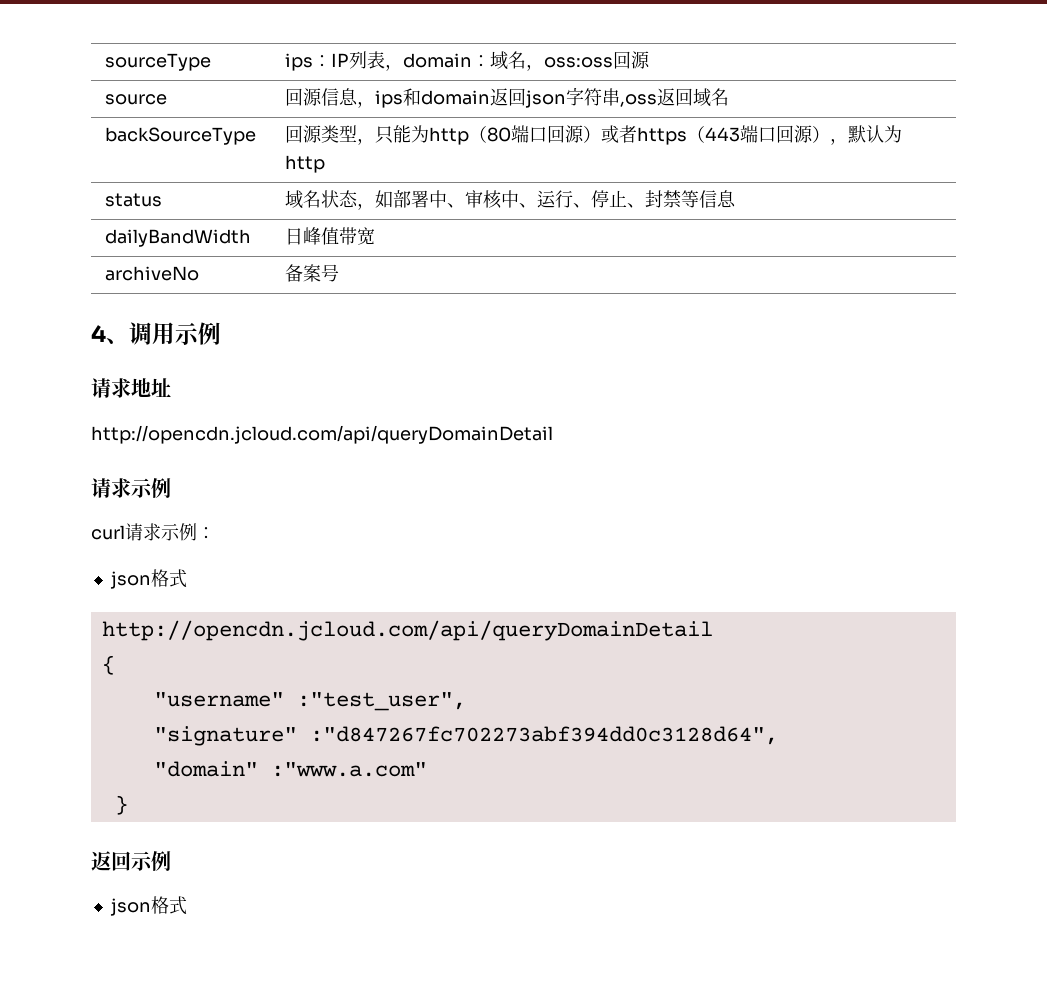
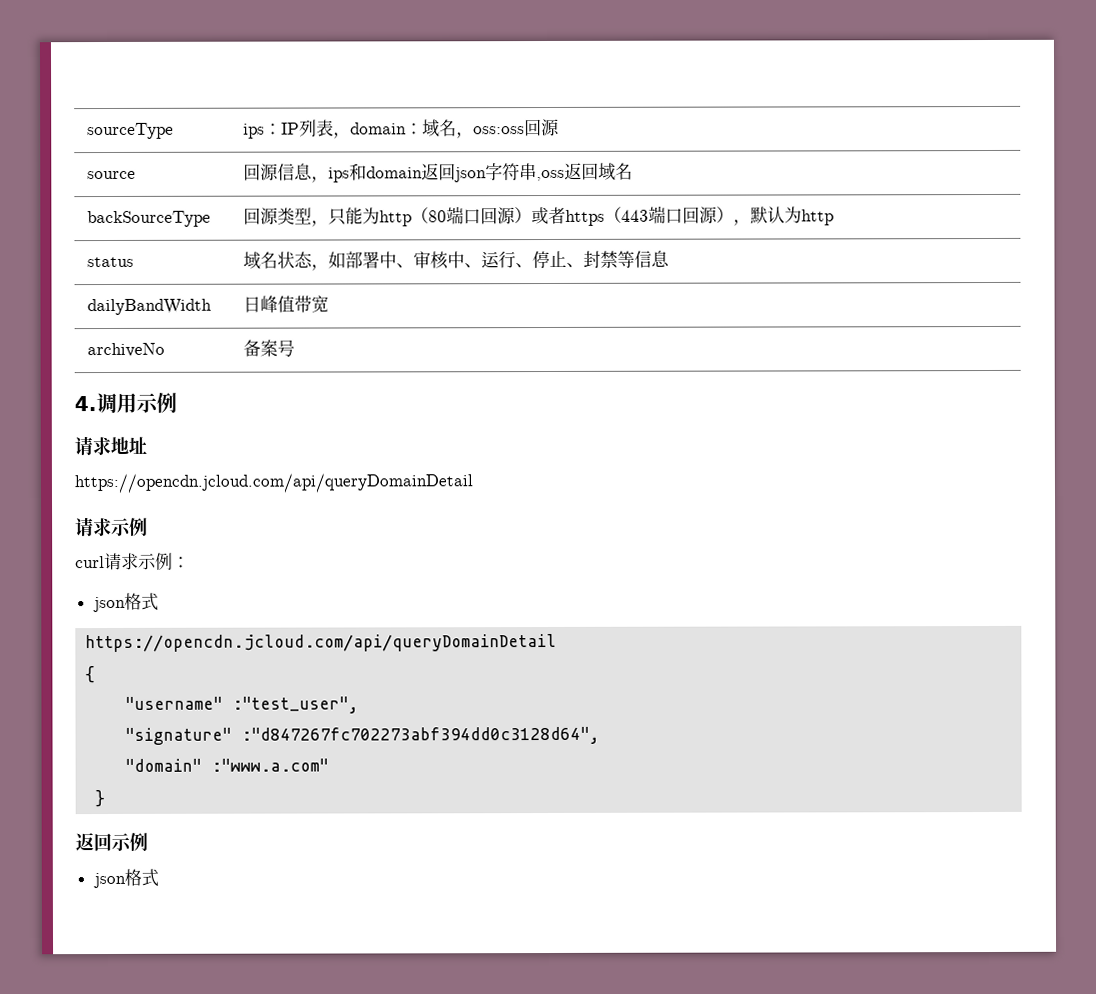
- 4、调用示例
+ 4.调用示例
  请求地址
- http://opencdn.jcloud.com/api/queryDomainDetail
+ https://opencdn.jcloud.com/api/queryDomainDetail
  curl请求示例：
  json格式
- http://opencdn.jcloud.com/api/queryDomainDetail
+ https://opencdn.jcloud.com/api/queryDomainDetail

